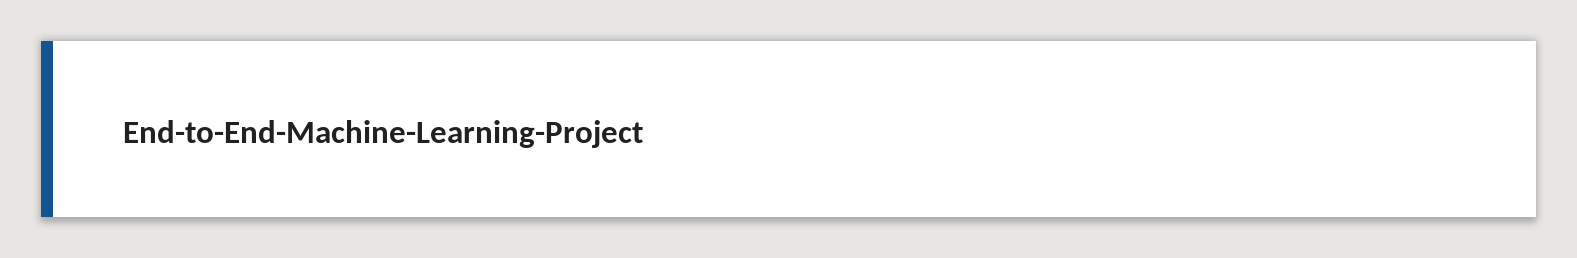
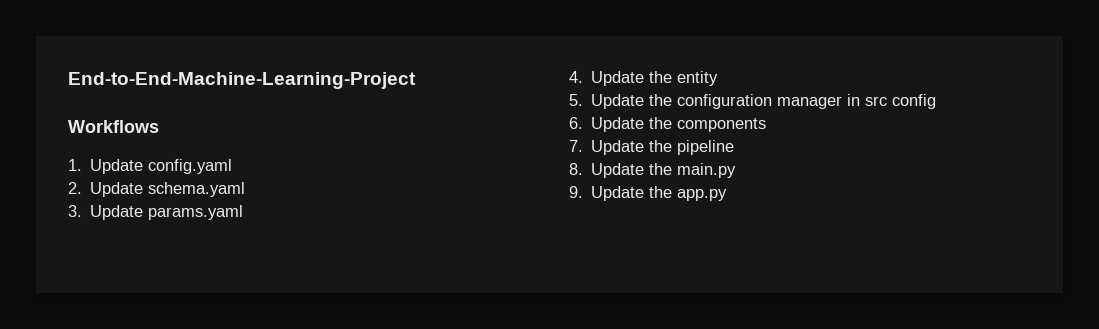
+ Workflows
+ 1. Update config.yaml
+ 2. Update schema.yaml
+ 3. Update params.yaml
+ 4. Update the entity
+ 5. Update the configuration manager in src config
+ 6. Update the components
+ 7. Update the pipeline
+ 8. Update the main.py
+ 9. Update the app.py

